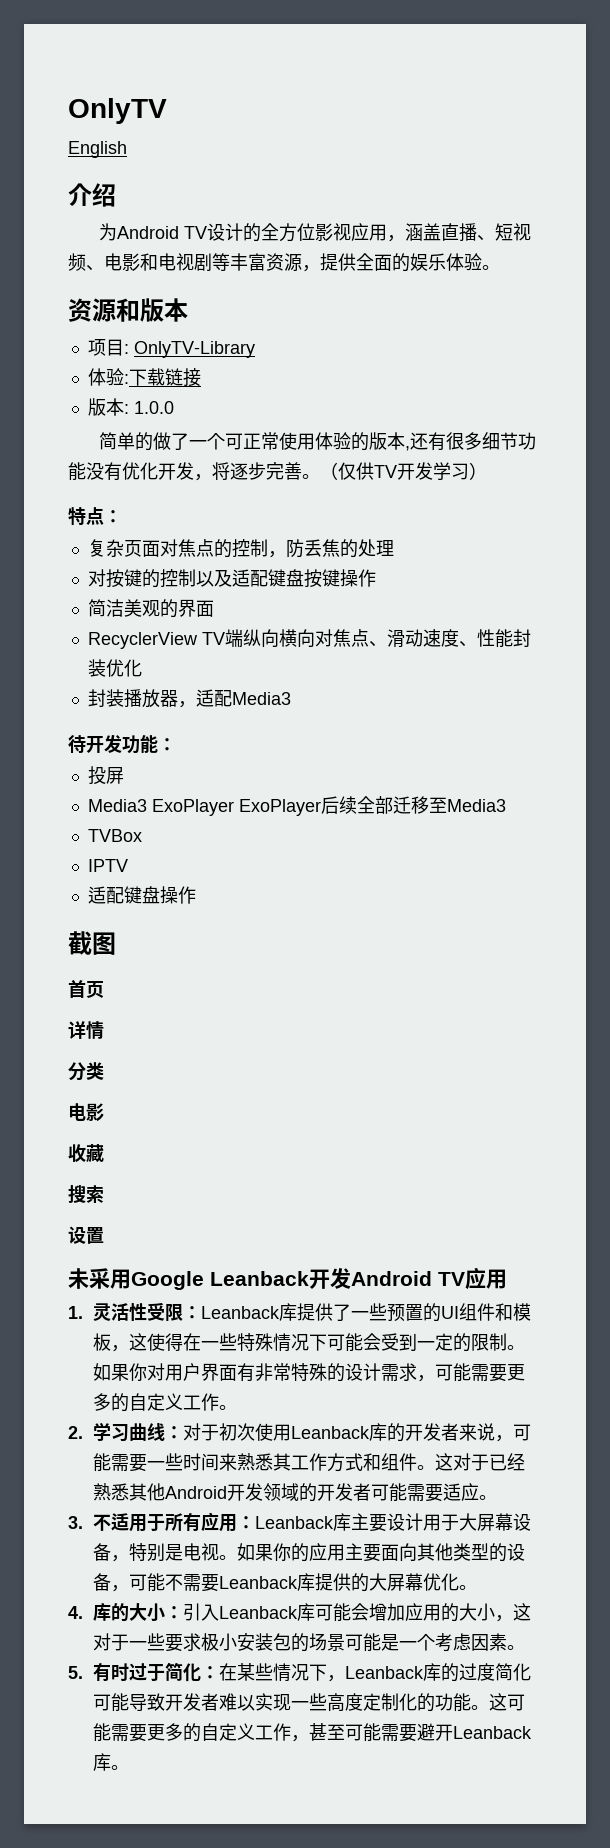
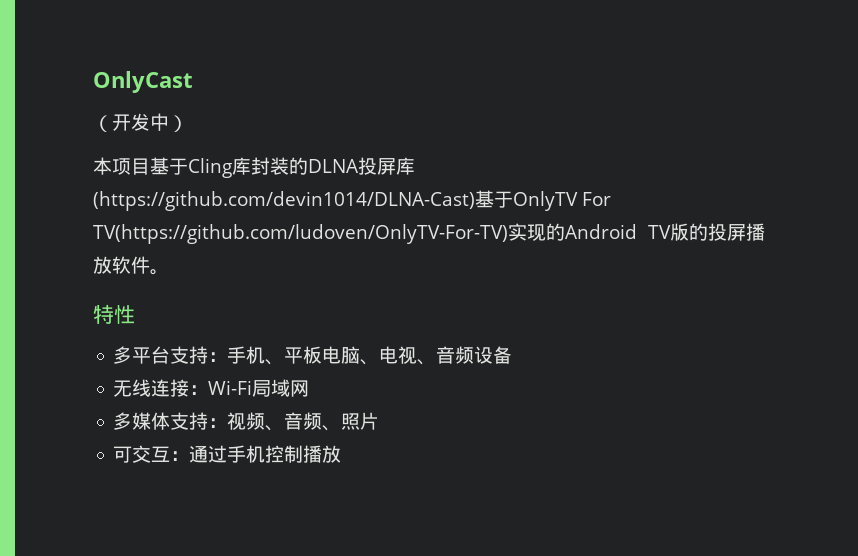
- OnlyTV
- English
- 介绍
- 为Android TV设计的全方位影视应用，涵盖直播、短视频、电影和电视剧等丰富资源，提供全面的娱乐体验。
- 资源和版本
- 项目: OnlyTV-Library
- 体验:下载链接
- 版本: 1.0.0
- 简单的做了一个可正常使用体验的版本,还有很多细节功能没有优化开发，将逐步完善。（仅供TV开发学习）
- 特点：
- 复杂页面对焦点的控制，防丢焦的处理
- 对按键的控制以及适配键盘按键操作
- 简洁美观的界面
- RecyclerView TV端纵向横向对焦点、滑动速度、性能封装优化
- 封装播放器，适配Media3
- 待开发功能：
- 投屏
- Media3 ExoPlayer ExoPlayer后续全部迁移至Media3
- TVBox
- IPTV
- 适配键盘操作
- 截图
- 首页
- 详情
- 分类
- 电影
- 收藏
- 搜索
- 设置
- 未采用Google Leanback开发Android TV应用
- 1.灵活性受限：Leanback库提供了一些预置的UI组件和模板，这使得在一些特殊情况下可能会受到一定的限制。如果你对用户界面有非常特殊的设计需求，可能需要更多的自定义工作。
- 2.学习曲线：对于初次使用Leanback库的开发者来说，可能需要一些时间来熟悉其工作方式和组件。这对于已经熟悉其他Android开发领域的开发者可能需要适应。
- 3.不适用于所有应用：Leanback库主要设计用于大屏幕设备，特别是电视。如果你的应用主要面向其他类型的设备，可能不需要Leanback库提供的大屏幕优化。
- 4.库的大小：引入Leanback库可能会增加应用的大小，这对于一些要求极小安装包的场景可能是一个考虑因素。
- 5.有时过于简化：在某些情况下，Leanback库的过度简化可能导致开发者难以实现一些高度定制化的功能。这可能需要更多的自定义工作，甚至可能需要避开Leanback库。
+ OnlyCast
+ （开发中）
+ 本项目基于Cling库封装的DLNA投屏库(https://github.com/devin1014/DLNA-Cast)基于OnlyTV For TV(https://github.com/ludoven/OnlyTV-For-TV)实现的Android TV版的投屏播放软件。
+ 特性
+ 多平台支持：手机、平板电脑、电视、音频设备
+ 无线连接：Wi-Fi局域网
+ 多媒体支持：视频、音频、照片
+ 可交互：通过手机控制播放

